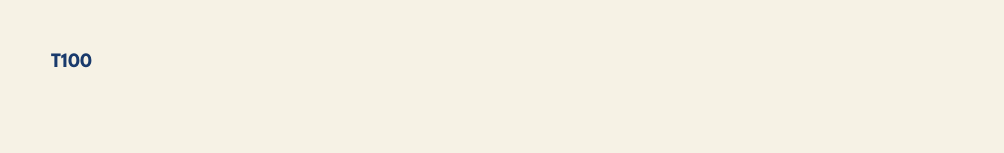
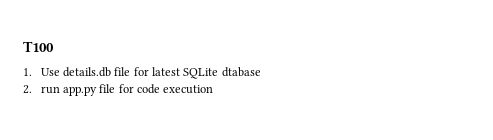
+ 1. Use details.db file for latest SQLite dtabase
+ 2. run app.py file for code execution

